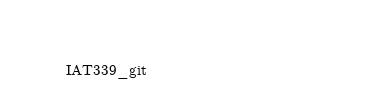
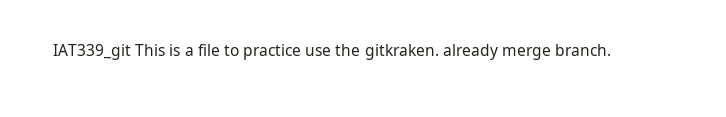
- IAT339_git
+ IAT339_git This is a file to practice use the gitkraken. already merge branch.

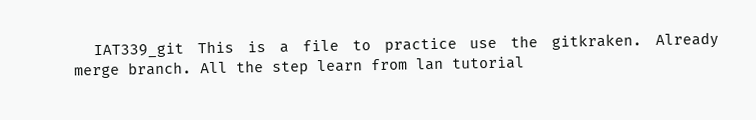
- IAT339_git This is a file to practice use the gitkraken. already merge branch.
+ IAT339_git This is a file to practice use the gitkraken. Already merge branch.
+ All the step learn from lan tutorial

